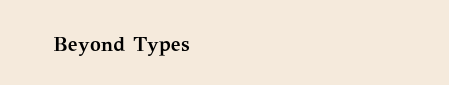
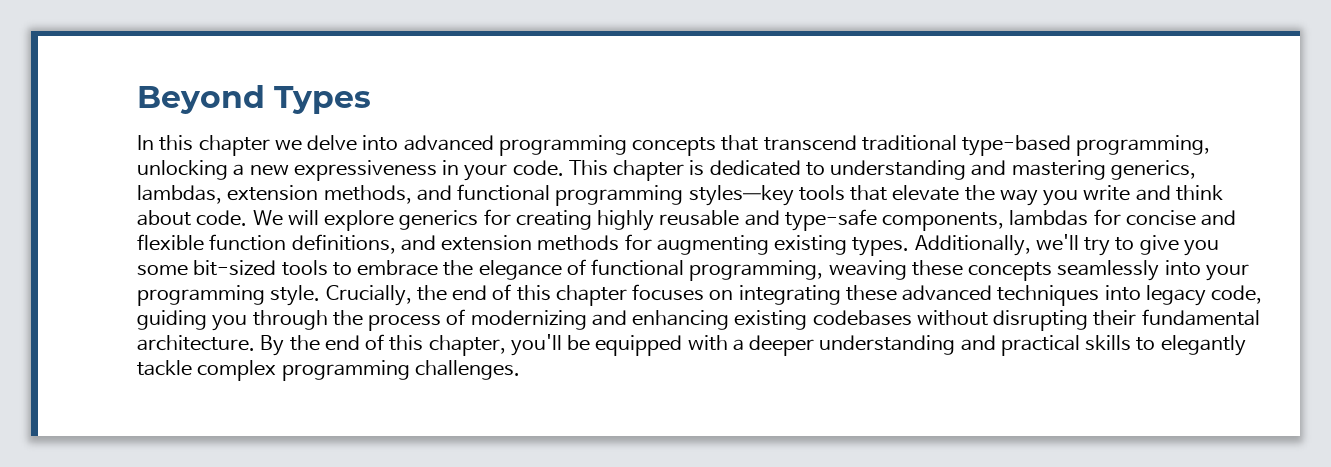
+ In this chapter we delve into advanced programming concepts that transcend traditional type-based programming, unlocking a new expressiveness in your code. This chapter is dedicated to understanding and mastering generics, lambdas, extension methods, and functional programming styles—key tools that elevate the way you write and think about code. We will explore generics for creating highly reusable and type-safe components, lambdas for concise and flexible function definitions, and extension methods for augmenting existing types. Additionally, we'll try to give you some bit-sized tools to embrace the elegance of functional programming, weaving these concepts seamlessly into your programming style. Crucially, the end of this chapter focuses on integrating these advanced techniques into legacy code, guiding you through the process of modernizing and enhancing existing codebases without disrupting their fundamental architecture. By the end of this chapter, you'll be equipped with a deeper understanding and practical skills to elegantly tackle complex programming challenges.

